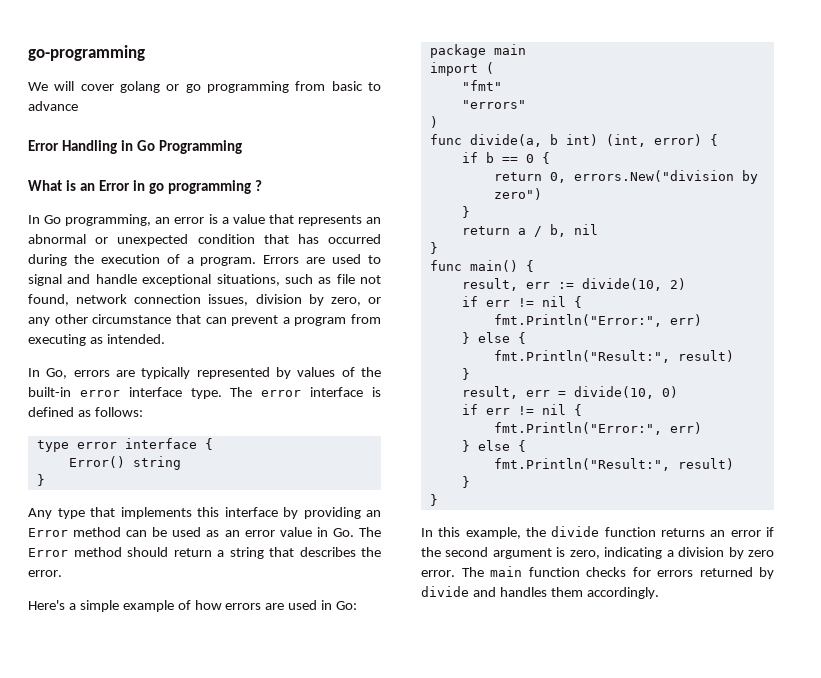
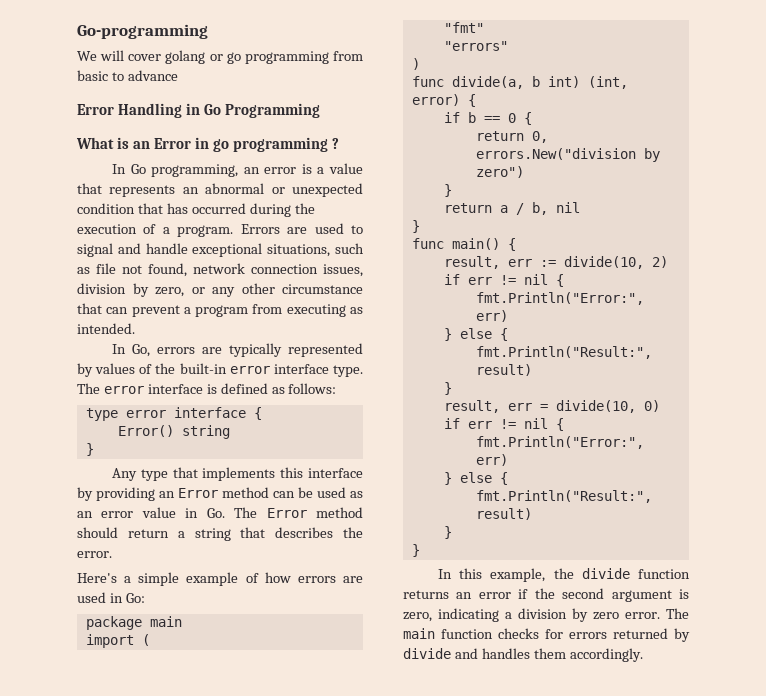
- go-programming
+ Go-programming

